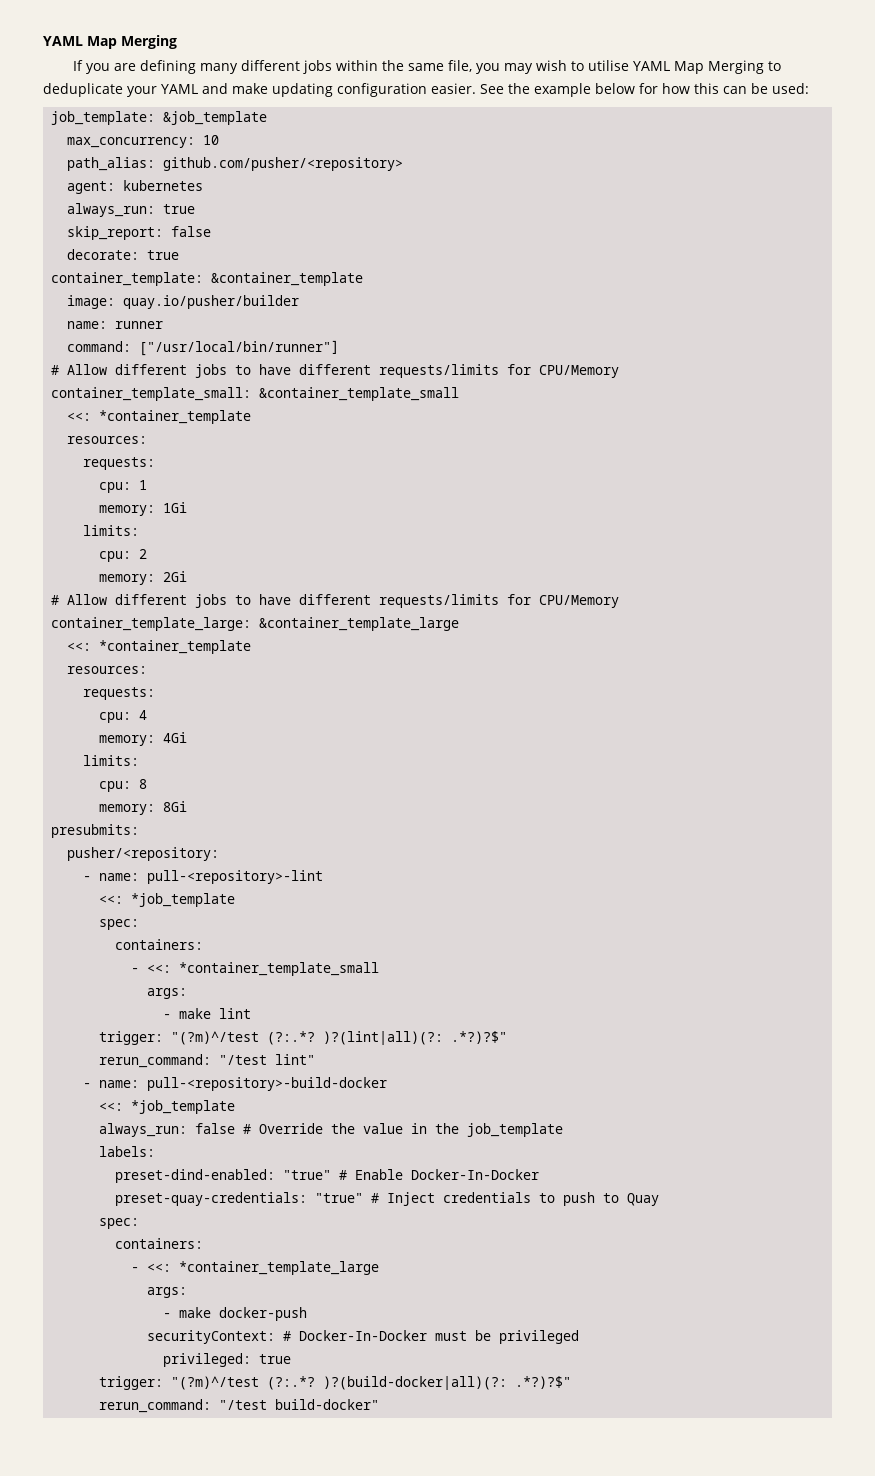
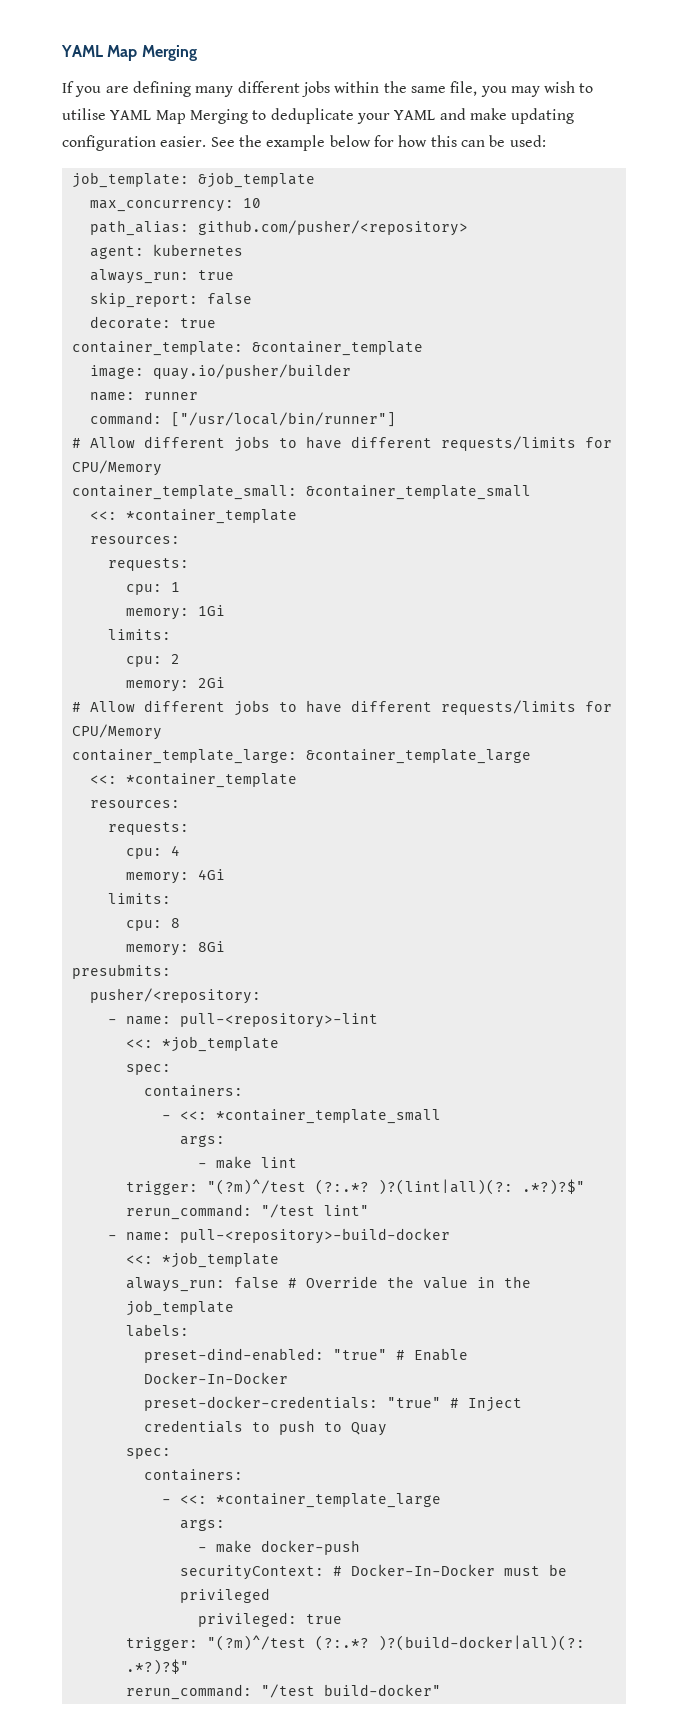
- preset-quay-credentials: "true" # Inject credentials to push to Quay
+ preset-docker-credentials: "true" # Inject credentials to push to Quay

